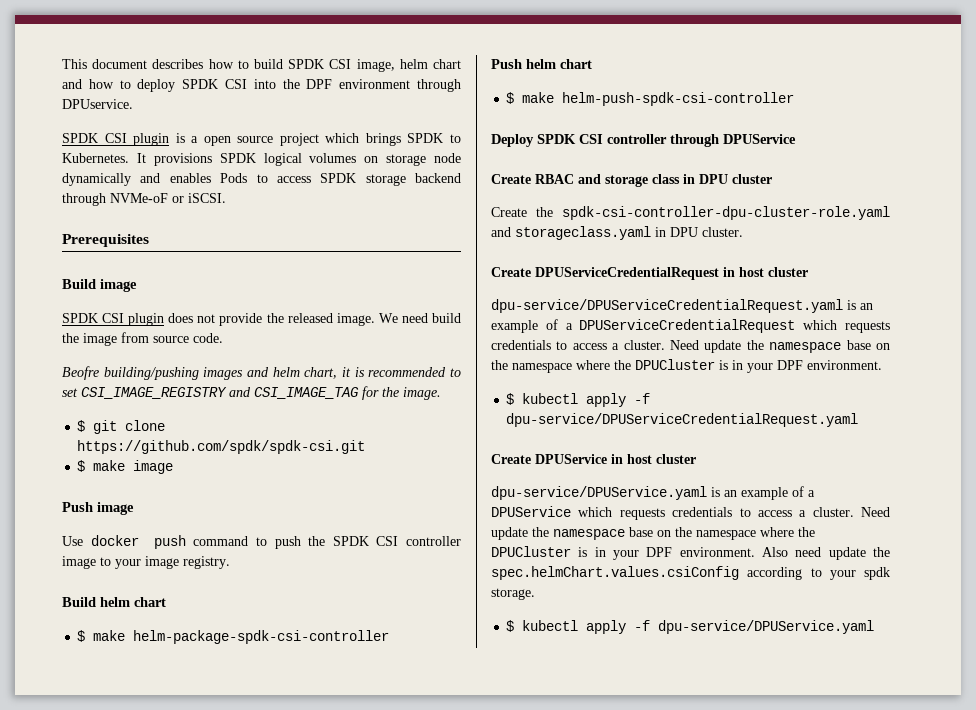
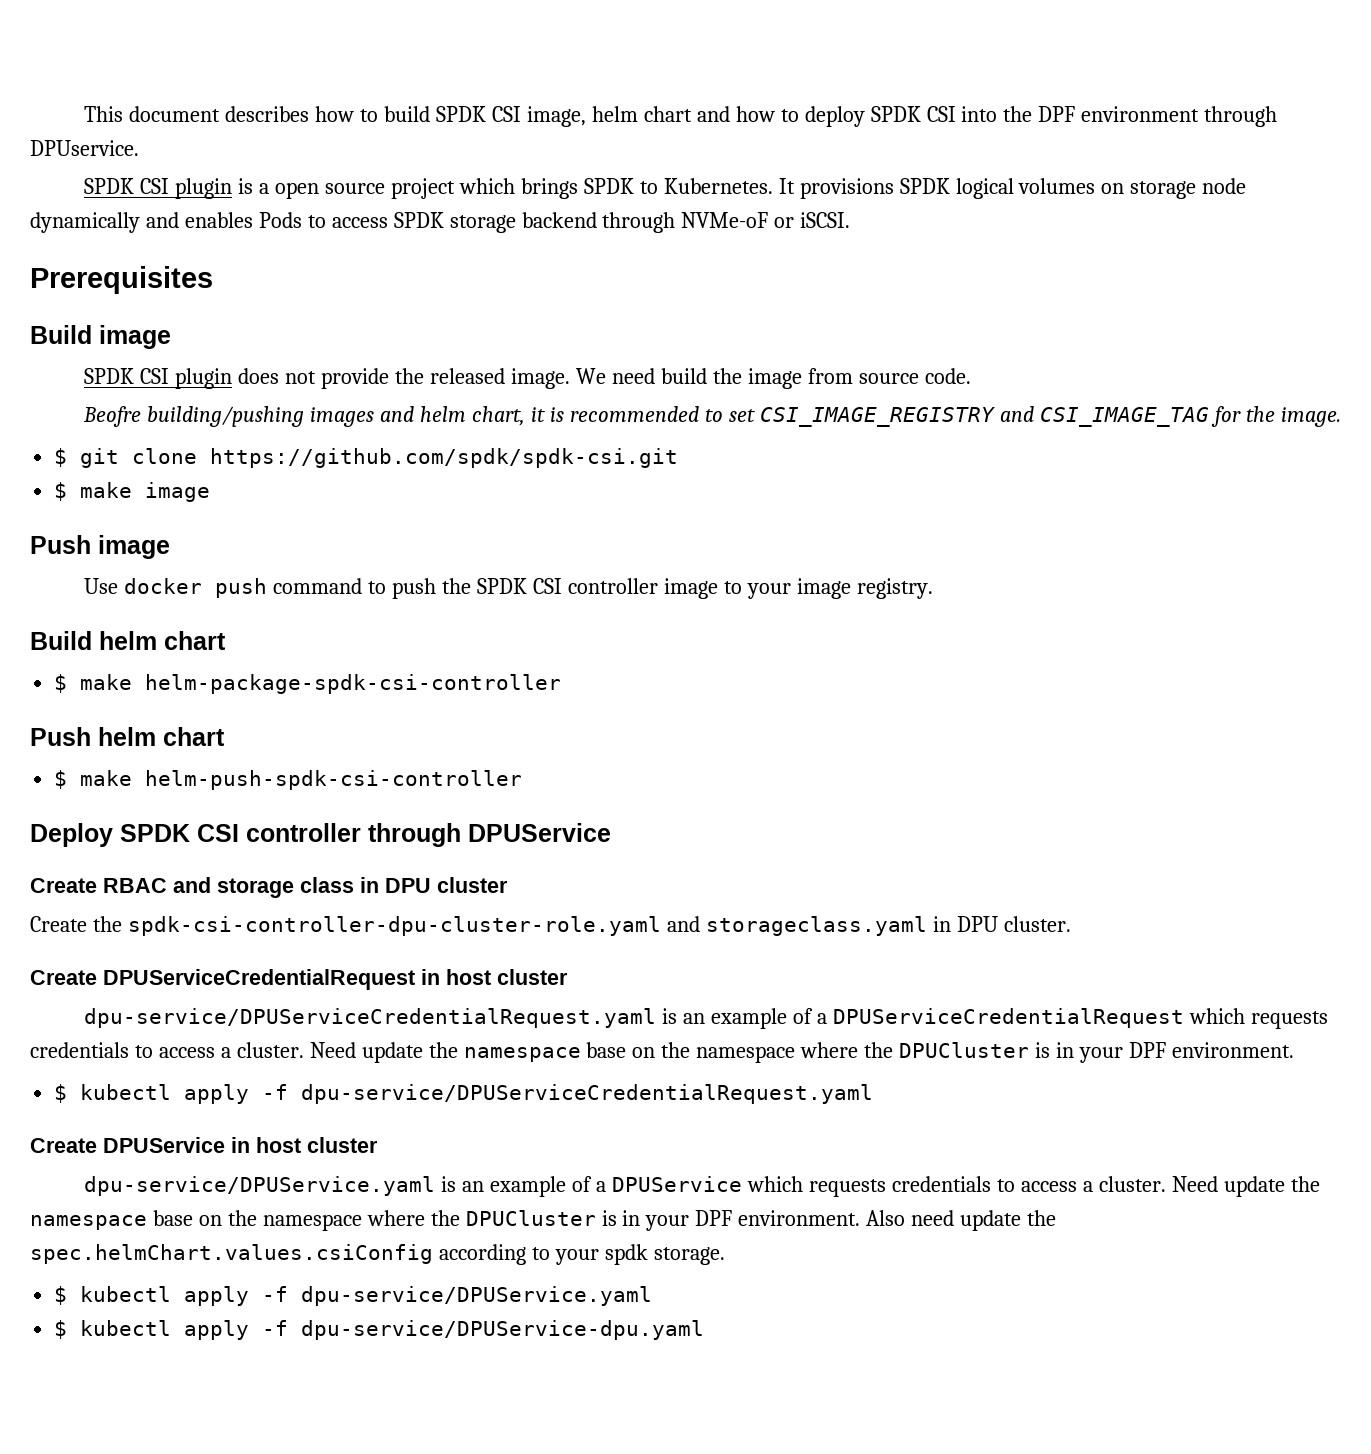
+ $ kubectl apply -f dpu-service/DPUService-dpu.yaml

